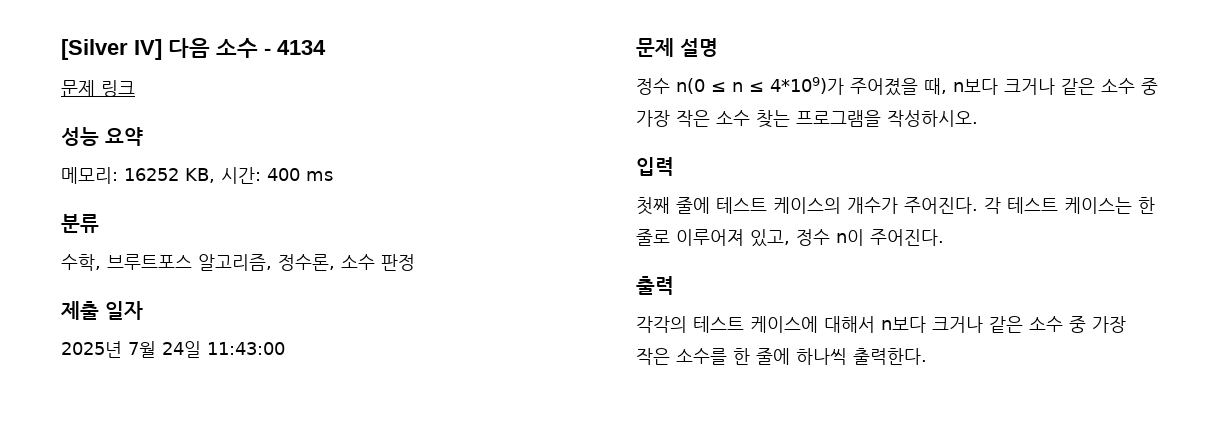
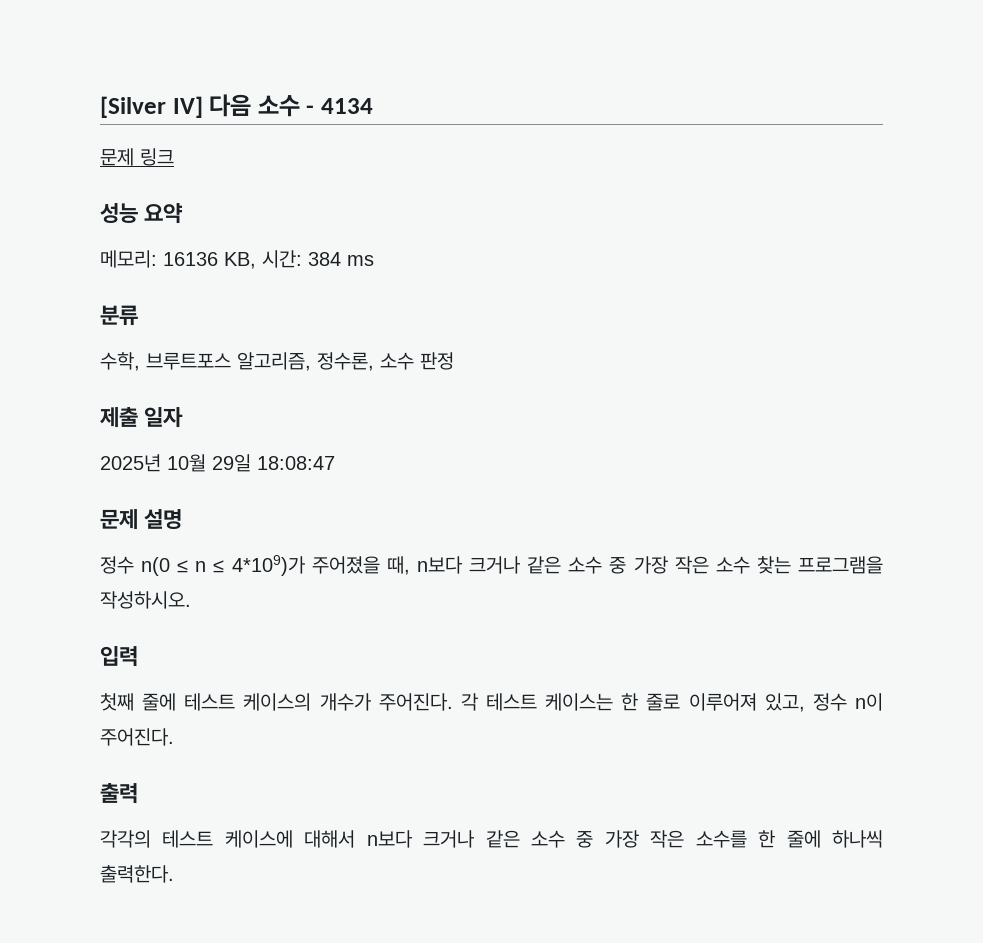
- 메모리: 16252 KB, 시간: 400 ms
+ 메모리: 16136 KB, 시간: 384 ms
- 2025년 7월 24일 11:43:00
+ 2025년 10월 29일 18:08:47

